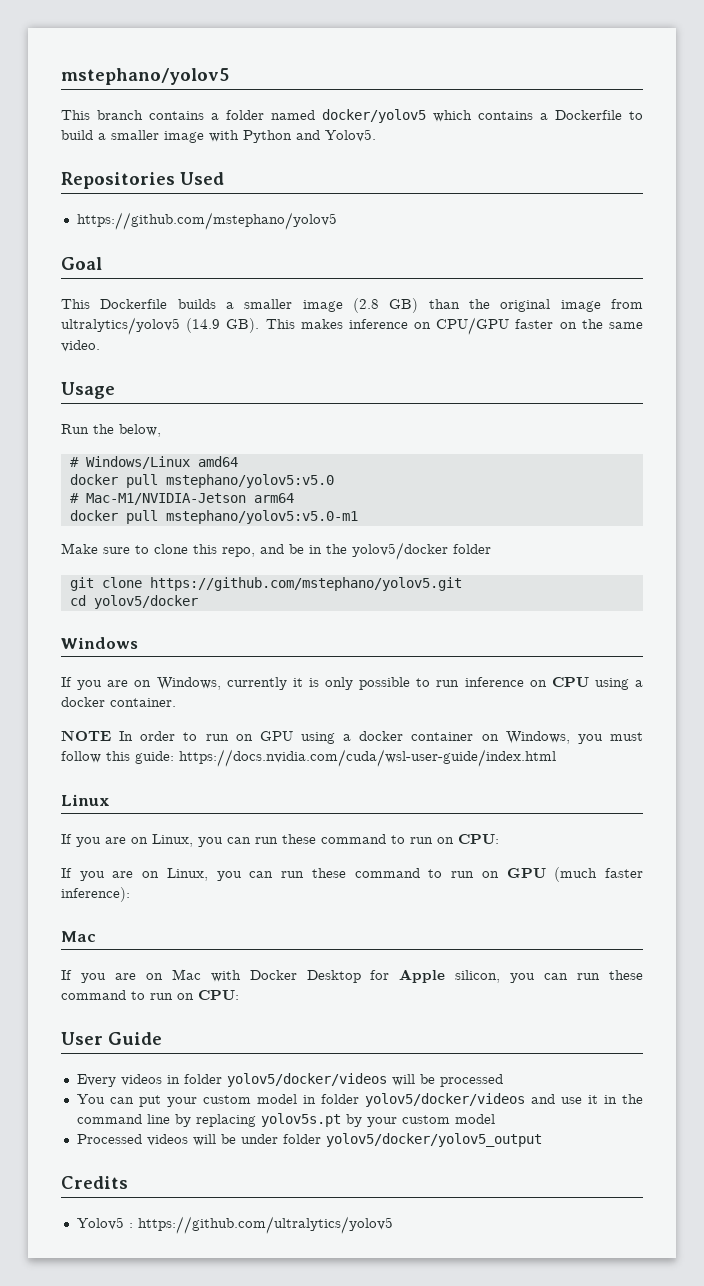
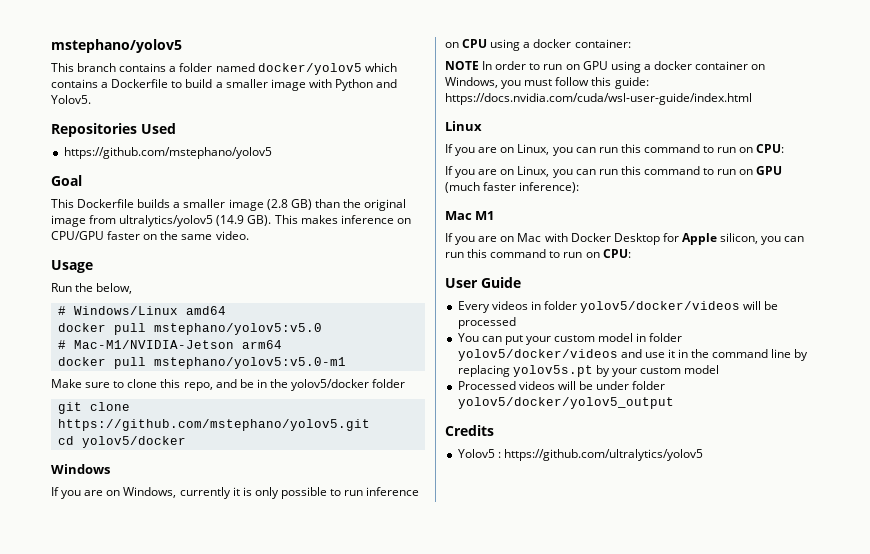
- If you are on Windows, currently it is only possible to run inference on CPU using a docker container.
+ If you are on Windows, currently it is only possible to run inference on CPU using a docker container:
- If you are on Linux, you can run these command to run on CPU:
+ If you are on Linux, you can run this command to run on CPU:
- If you are on Linux, you can run these command to run on GPU (much faster inference):
- Mac
+ If you are on Linux, you can run this command to run on GPU (much faster inference):
+ Mac M1
- If you are on Mac with Docker Desktop for Apple silicon, you can run these command to run on CPU:
+ If you are on Mac with Docker Desktop for Apple silicon, you can run this command to run on CPU:

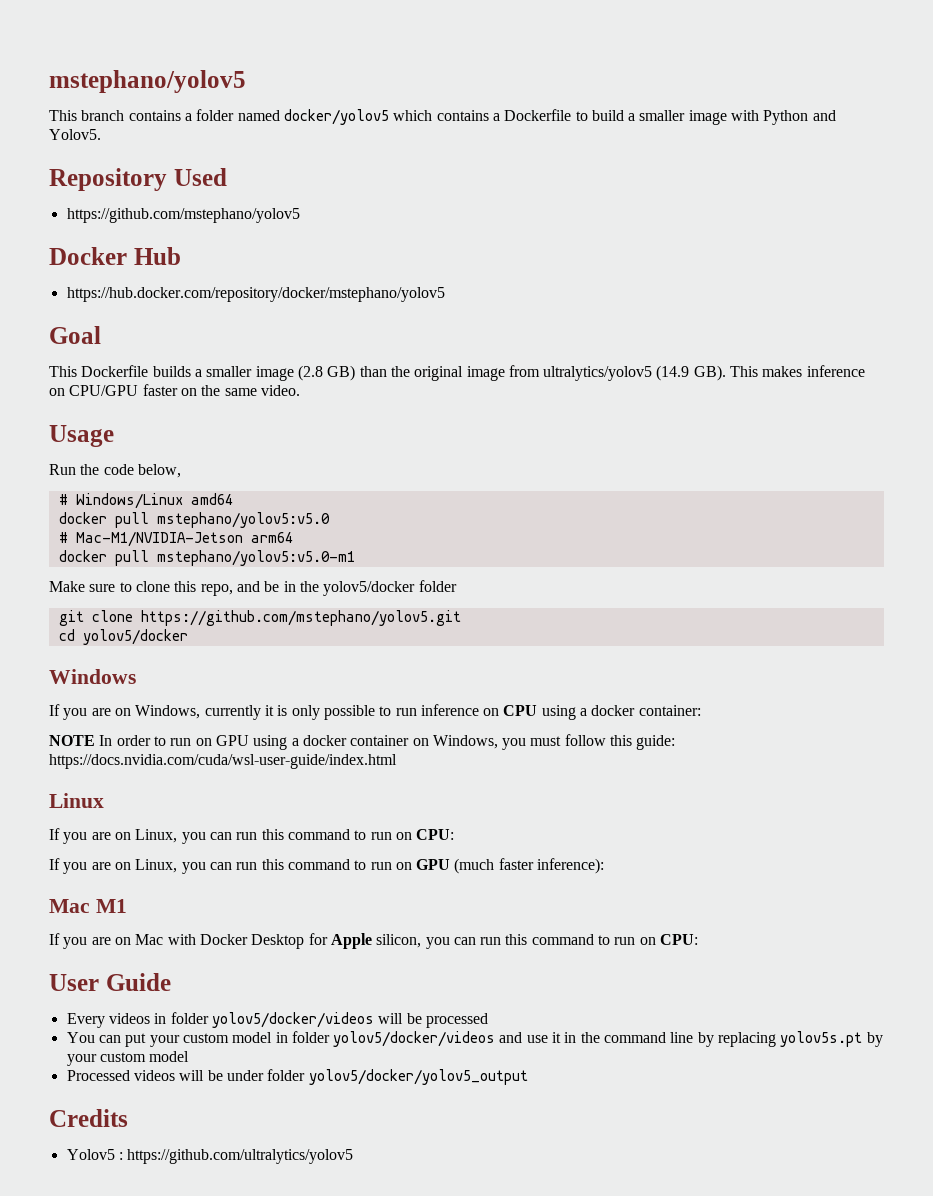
- Repositories Used
+ Repository Used
+ Docker Hub
+ https://hub.docker.com/repository/docker/mstephano/yolov5
- Run the below,
+ Run the code below,

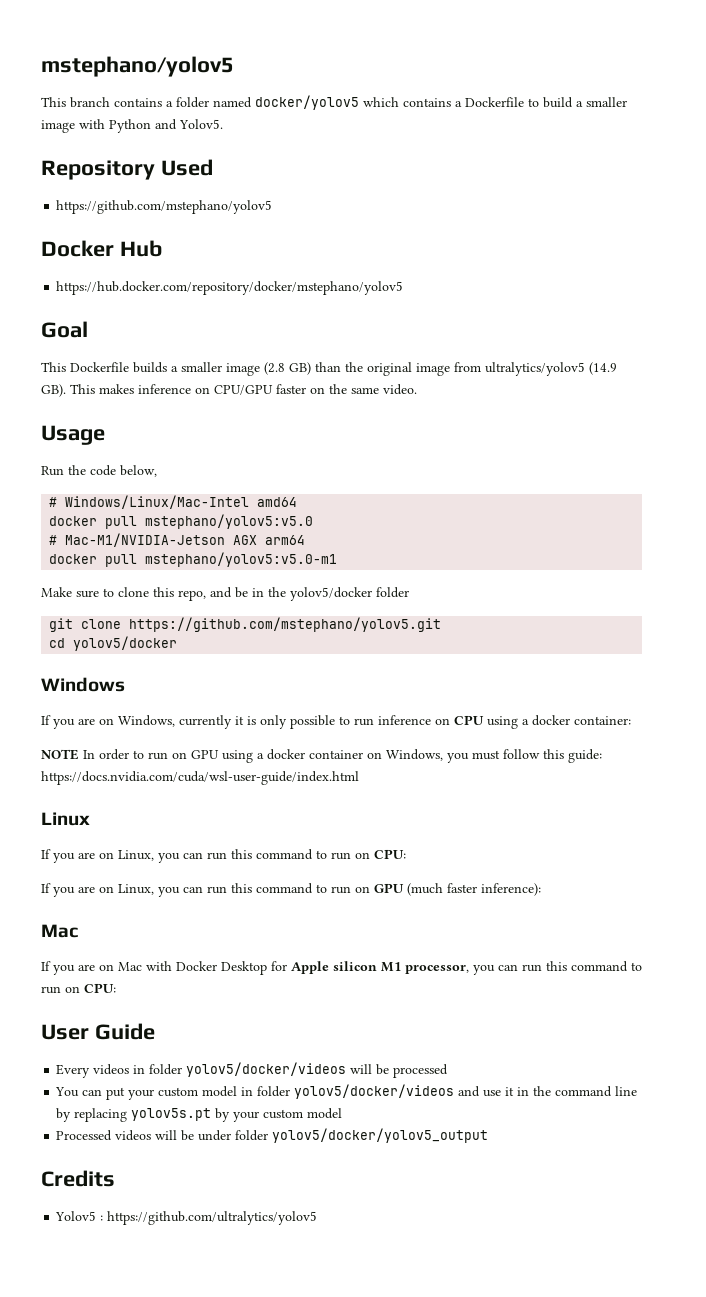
- # Windows/Linux amd64
+ # Windows/Linux/Mac-Intel amd64
- # Mac-M1/NVIDIA-Jetson arm64
+ # Mac-M1/NVIDIA-Jetson AGX arm64
  If you are on Linux, you can run this command to run on GPU (much faster inference):
- Mac M1
+ Mac
- If you are on Mac with Docker Desktop for Apple silicon, you can run this command to run on CPU:
+ If you are on Mac with Docker Desktop for Apple silicon M1 processor, you can run this command to run on CPU:

